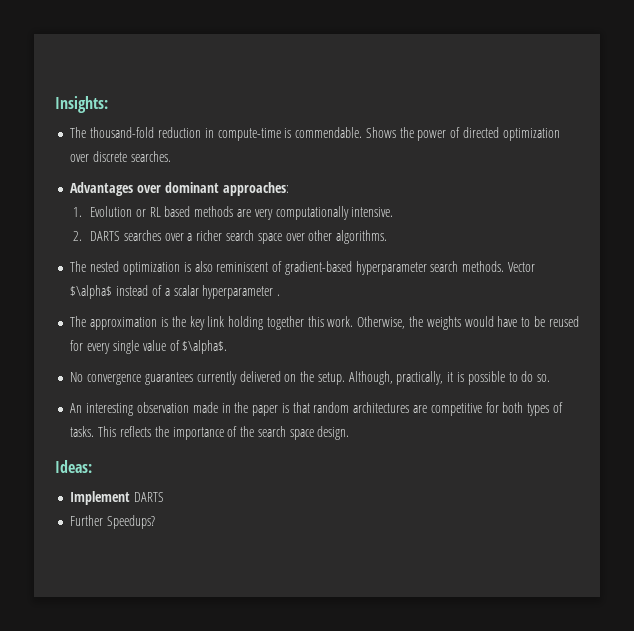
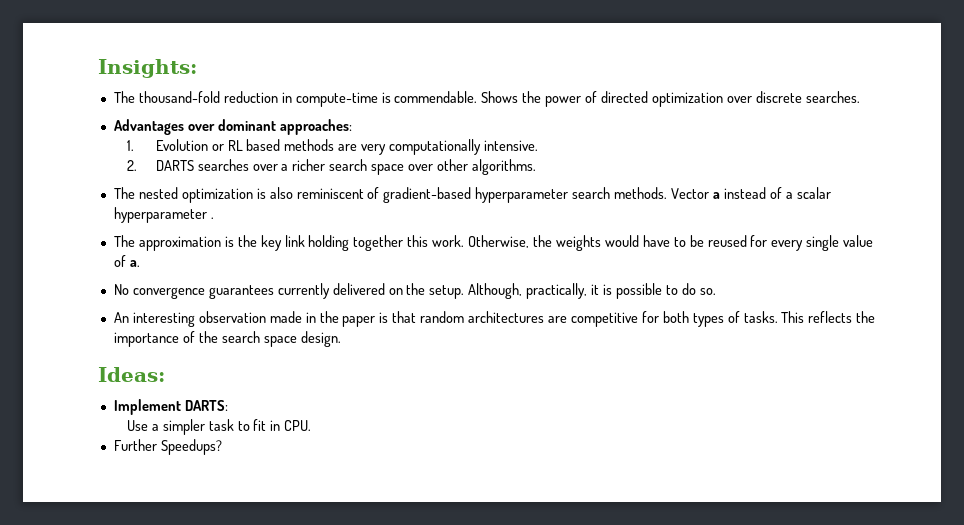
- Vector $\alpha$ instead of a scalar hyperparameter .
+ Vector a instead of a scalar hyperparameter .
- Otherwise, the weights would have to be reused for every single value of $\alpha$.
+ Otherwise, the weights would have to be reused for every single value of a.
- Implement DARTS
+ Implement DARTS:
+ Use a simpler task to fit in CPU.

